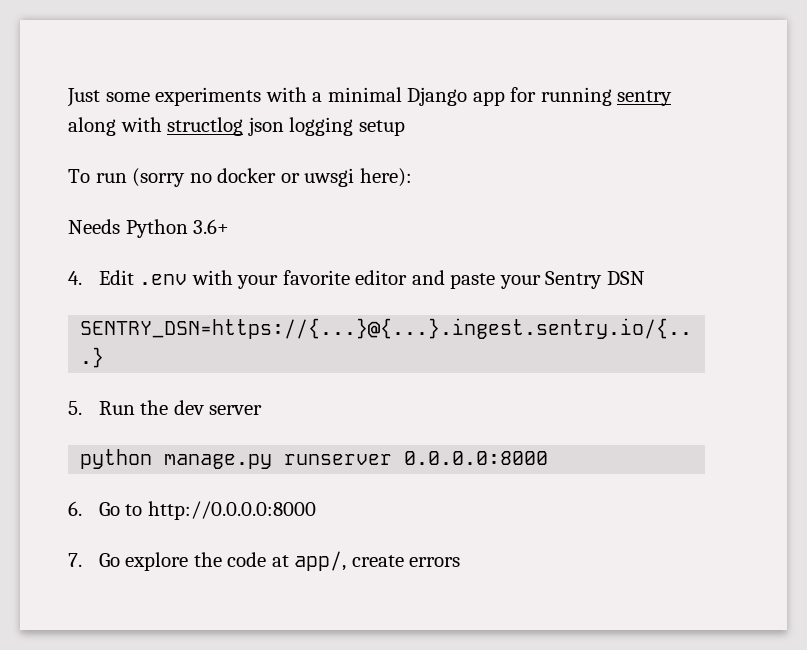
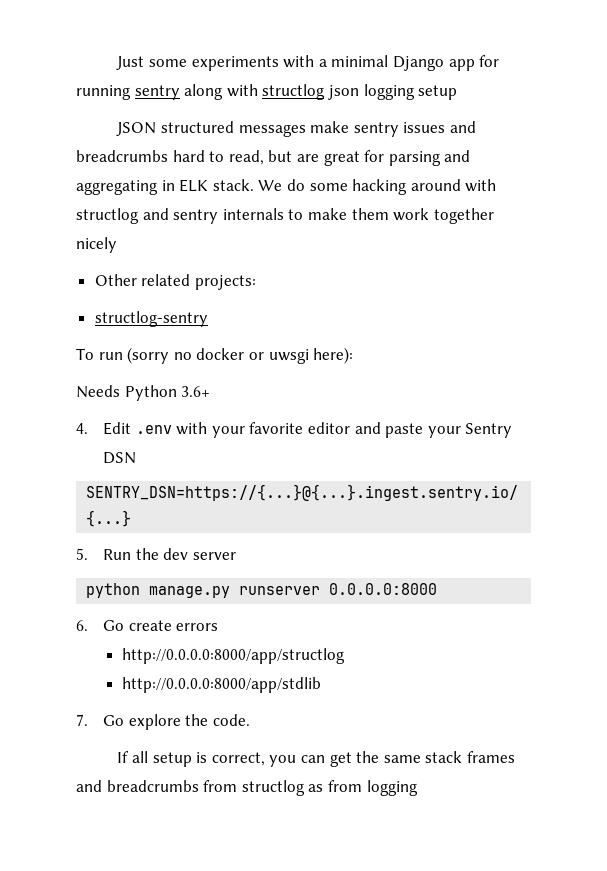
+ JSON structured messages make sentry issues and breadcrumbs hard to read, but are great for parsing and aggregating in ELK stack. We do some hacking around with structlog and sentry internals to make them work together nicely
+ Other related projects:
+ structlog-sentry
- 6. Go to http://0.0.0.0:8000
+ 6. Go create errors
+ http://0.0.0.0:8000/app/structlog
+ http://0.0.0.0:8000/app/stdlib
- 7. Go explore the code at app/, create errors
+ 7. Go explore the code.
+ If all setup is correct, you can get the same stack frames and breadcrumbs from structlog as from logging

